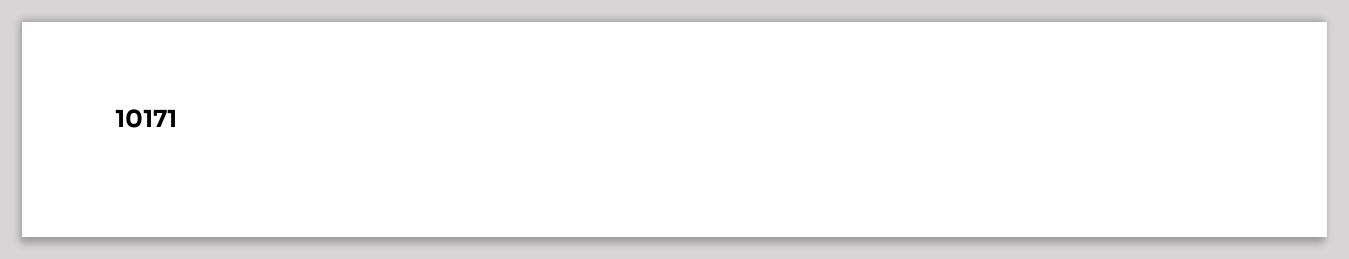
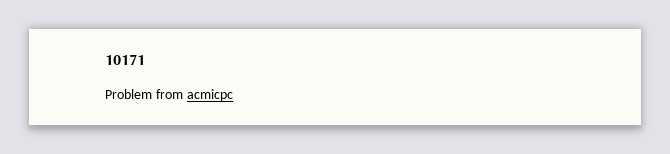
+ Problem from acmicpc

